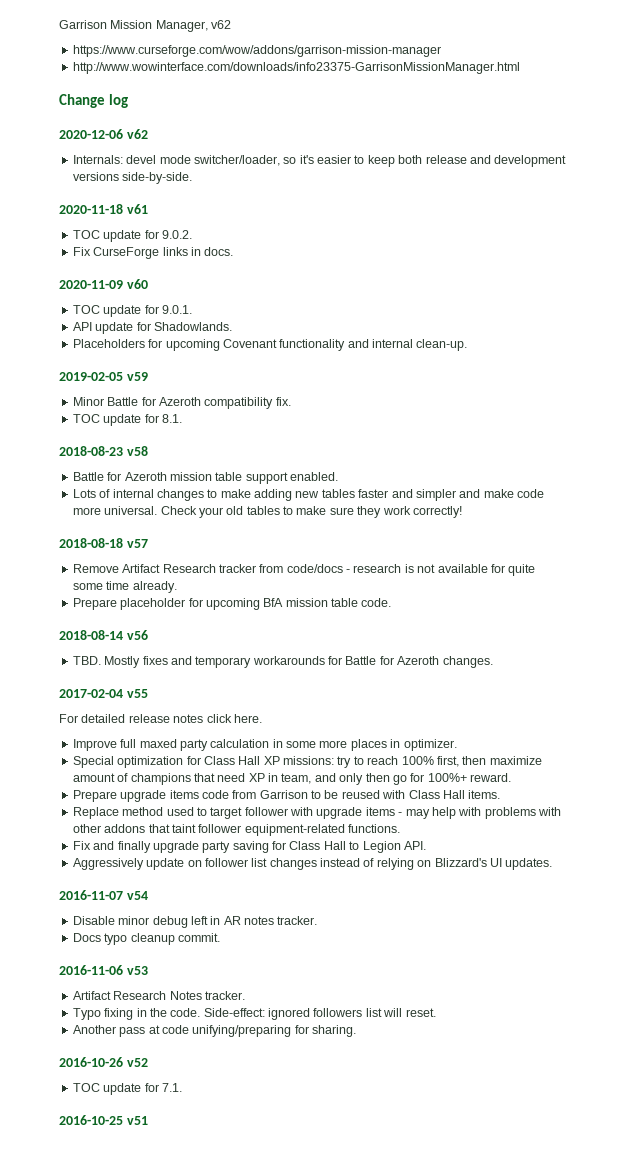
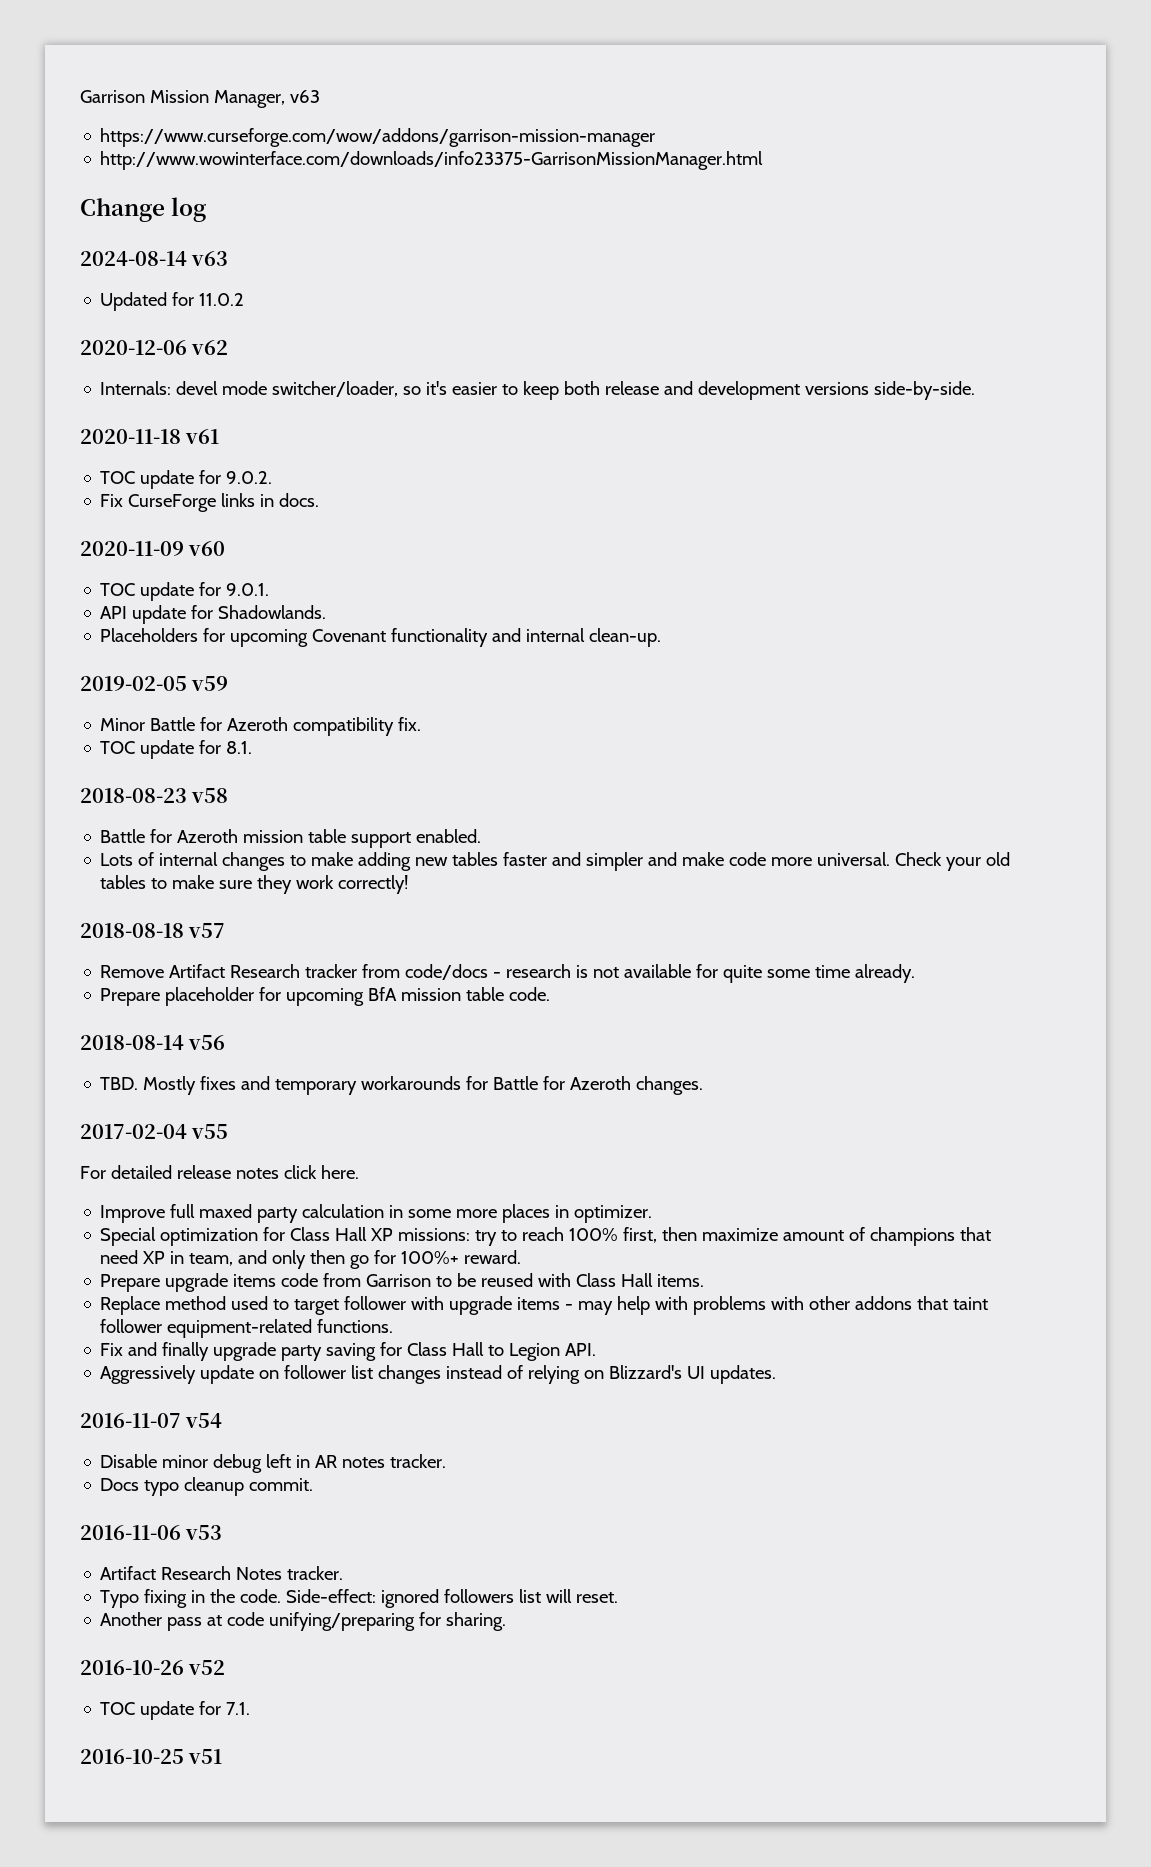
- Garrison Mission Manager, v62
+ Garrison Mission Manager, v63
+ 2024-08-14 v63
+ Updated for 11.0.2

